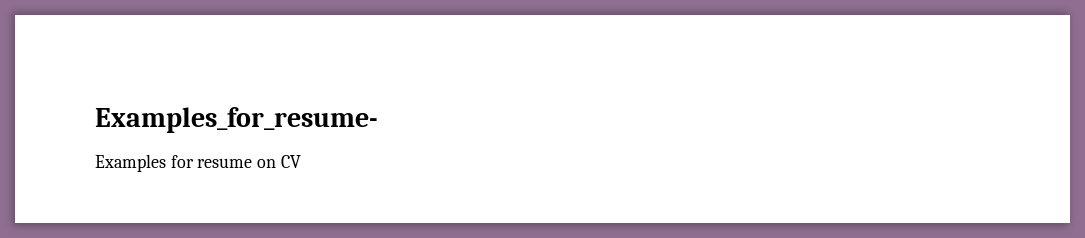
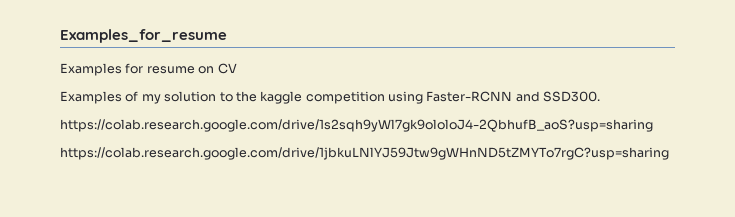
- Examples_for_resume-
+ Examples_for_resume
+ Examples of my solution to the kaggle competition using Faster-RCNN and SSD300.
+ https://colab.research.google.com/drive/1s2sqh9yWl7gk9ololoJ4-2QbhufB_aoS?usp=sharing
+ https://colab.research.google.com/drive/1jbkuLNlYJ59Jtw9gWHnND5tZMYTo7rgC?usp=sharing

